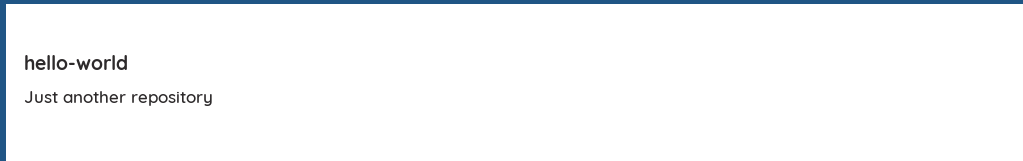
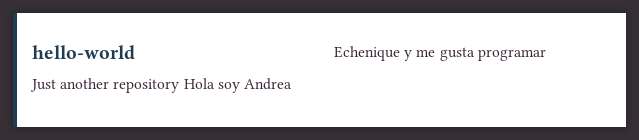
- Just another repository
+ Just another repository Hola soy Andrea Echenique y me gusta programar

